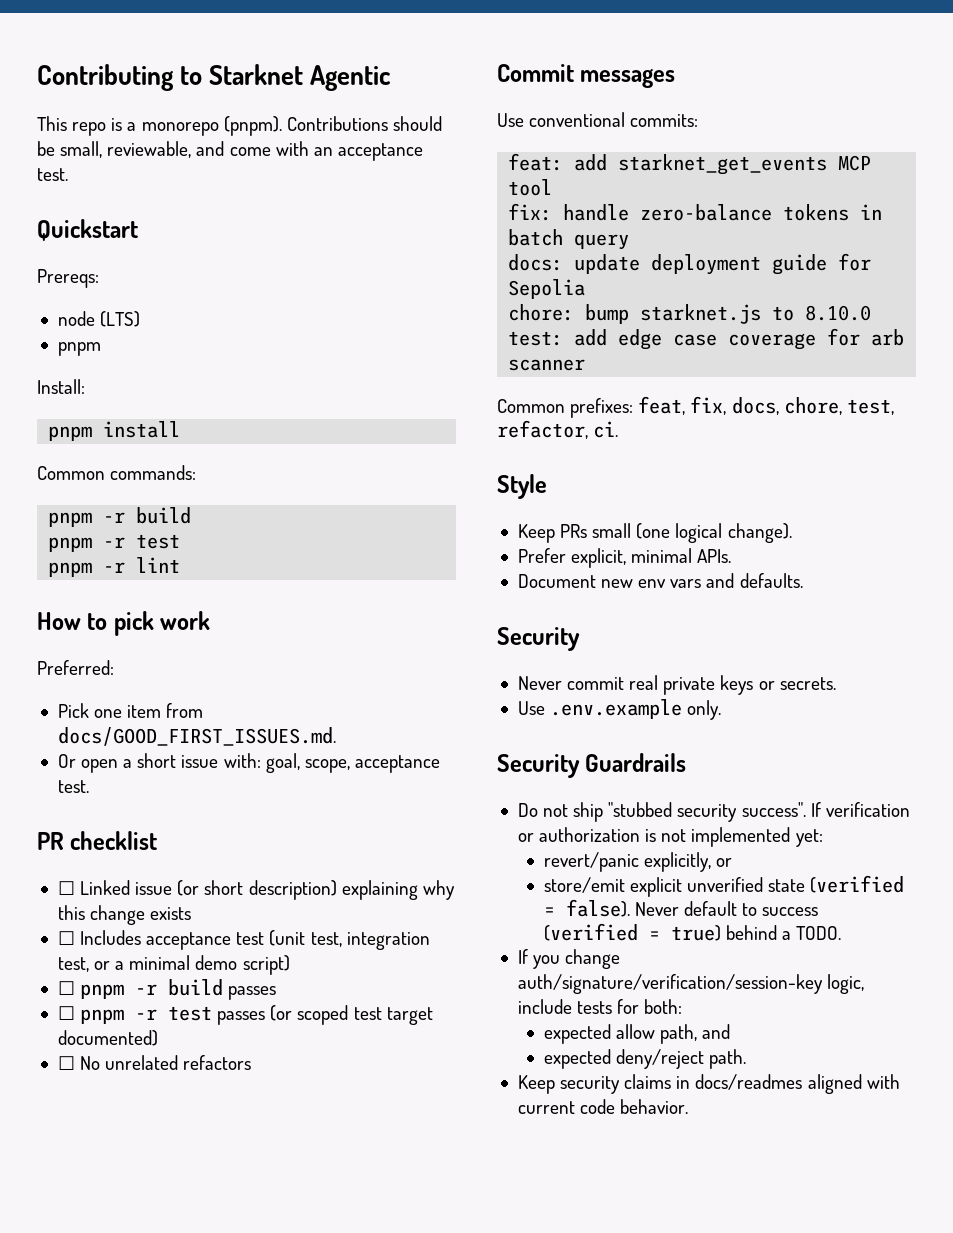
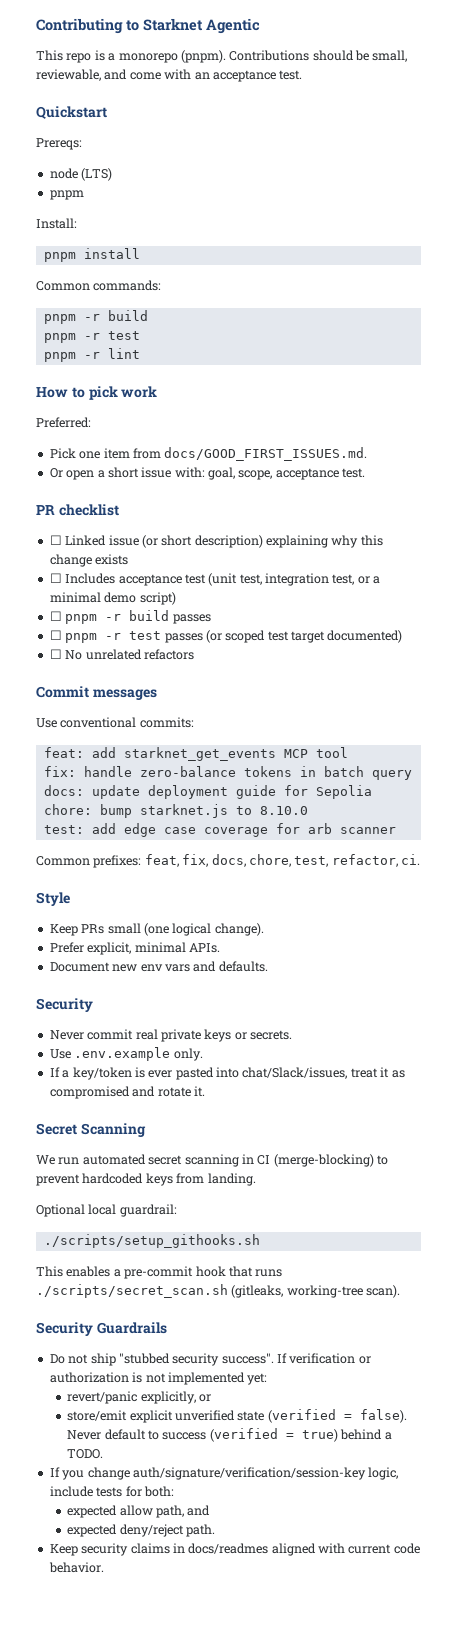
+ If a key/token is ever pasted into chat/Slack/issues, treat it as compromised and rotate it.
+ Secret Scanning
+ We run automated secret scanning in CI (merge-blocking) to prevent hardcoded keys from landing.
+ Optional local guardrail:
+ ./scripts/setup_githooks.sh
+ This enables a pre-commit hook that runs ./scripts/secret_scan.sh (gitleaks, working-tree scan).

